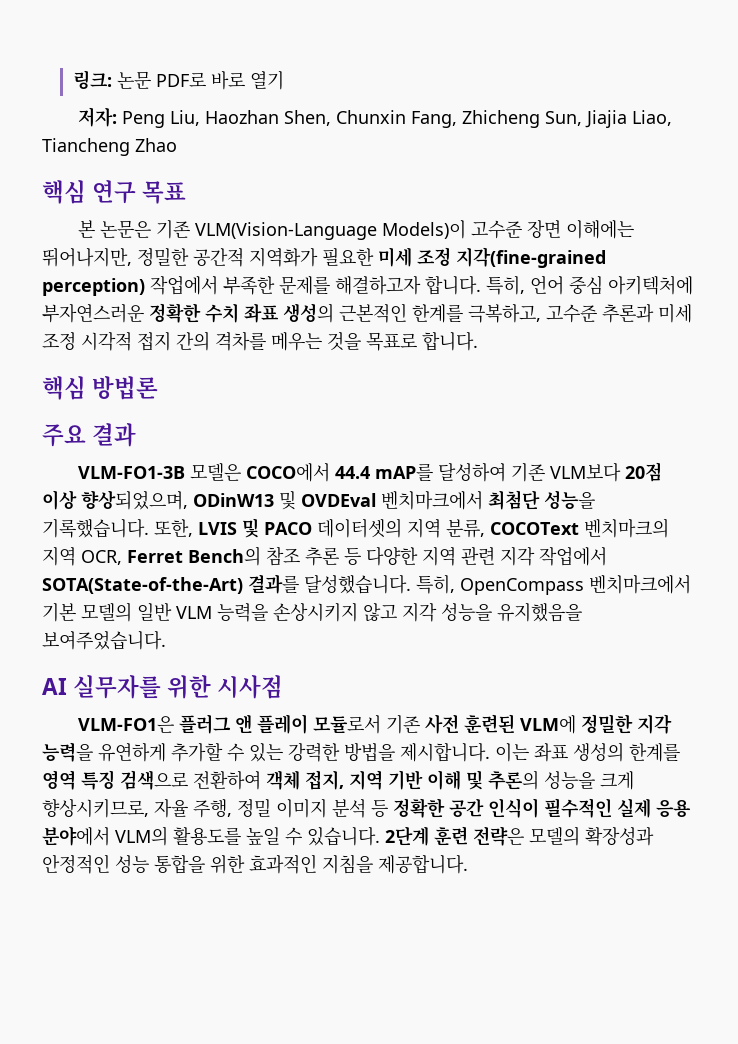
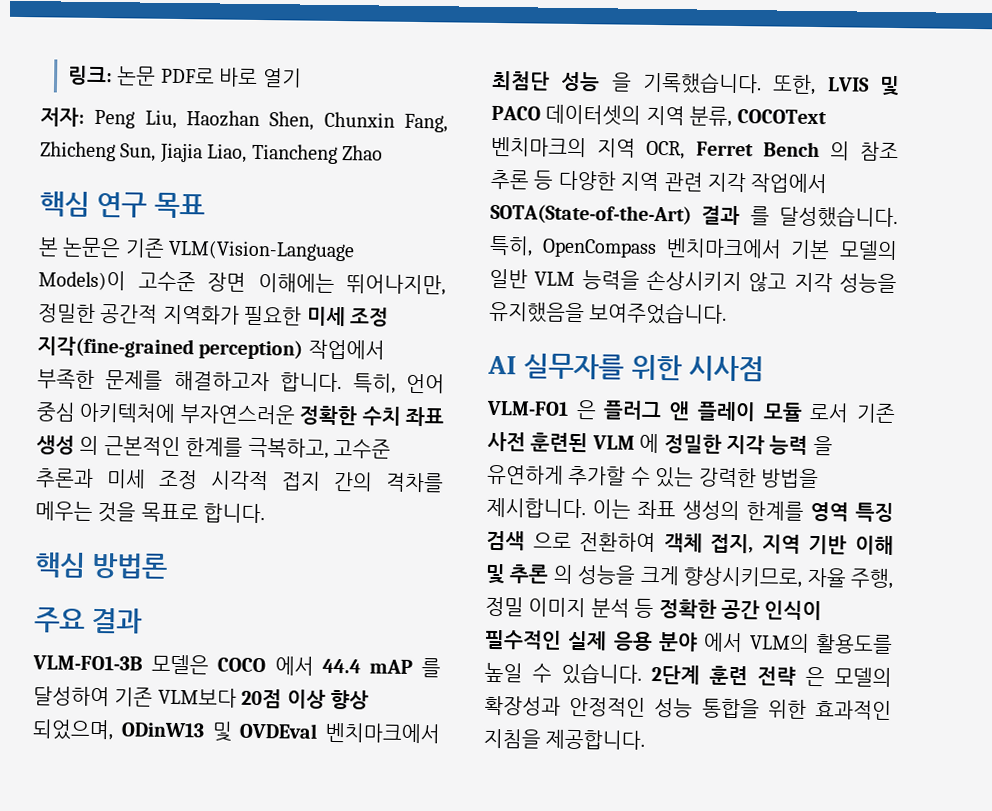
- 특히, 언어 중심 아키텍처에 부자연스러운 정확한 수치 좌표 생성의 근본적인 한계를 극복하고, 고수준 추론과 미세 조정 시각적 접지 간의 격차를 메우는 것을 목표로 합니다.
+ 특히, 언어 중심 아키텍처에 부자연스러운 정확한 수치 좌표 생성 의 근본적인 한계를 극복하고, 고수준 추론과 미세 조정 시각적 접지 간의 격차를 메우는 것을 목표로 합니다.
- VLM-FO1-3B 모델은 COCO에서 44.4 mAP를 달성하여 기존 VLM보다 20점 이상 향상되었으며, ODinW13 및 OVDEval 벤치마크에서 최첨단 성능을 기록했습니다.
+ VLM-FO1-3B 모델은 COCO 에서 44.4 mAP 를 달성하여 기존 VLM보다 20점 이상 향상 되었으며, ODinW13 및 OVDEval 벤치마크에서 최첨단 성능 을 기록했습니다.
- 또한, LVIS 및 PACO 데이터셋의 지역 분류, COCOText 벤치마크의 지역 OCR, Ferret Bench의 참조 추론 등 다양한 지역 관련 지각 작업에서 SOTA(State-of-the-Art) 결과를 달성했습니다.
+ 또한, LVIS 및 PACO 데이터셋의 지역 분류, COCOText 벤치마크의 지역 OCR, Ferret Bench 의 참조 추론 등 다양한 지역 관련 지각 작업에서 SOTA(State-of-the-Art) 결과 를 달성했습니다.
- VLM-FO1은 플러그 앤 플레이 모듈로서 기존 사전 훈련된 VLM에 정밀한 지각 능력을 유연하게 추가할 수 있는 강력한 방법을 제시합니다.
+ VLM-FO1 은 플러그 앤 플레이 모듈 로서 기존 사전 훈련된 VLM 에 정밀한 지각 능력 을 유연하게 추가할 수 있는 강력한 방법을 제시합니다.
- 이는 좌표 생성의 한계를 영역 특징 검색으로 전환하여 객체 접지, 지역 기반 이해 및 추론의 성능을 크게 향상시키므로, 자율 주행, 정밀 이미지 분석 등 정확한 공간 인식이 필수적인 실제 응용 분야에서 VLM의 활용도를 높일 수 있습니다.
+ 이는 좌표 생성의 한계를 영역 특징 검색 으로 전환하여 객체 접지, 지역 기반 이해 및 추론 의 성능을 크게 향상시키므로, 자율 주행, 정밀 이미지 분석 등 정확한 공간 인식이 필수적인 실제 응용 분야 에서 VLM의 활용도를 높일 수 있습니다.
- 2단계 훈련 전략은 모델의 확장성과 안정적인 성능 통합을 위한 효과적인 지침을 제공합니다.
+ 2단계 훈련 전략 은 모델의 확장성과 안정적인 성능 통합을 위한 효과적인 지침을 제공합니다.

